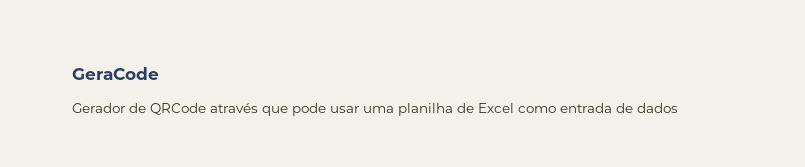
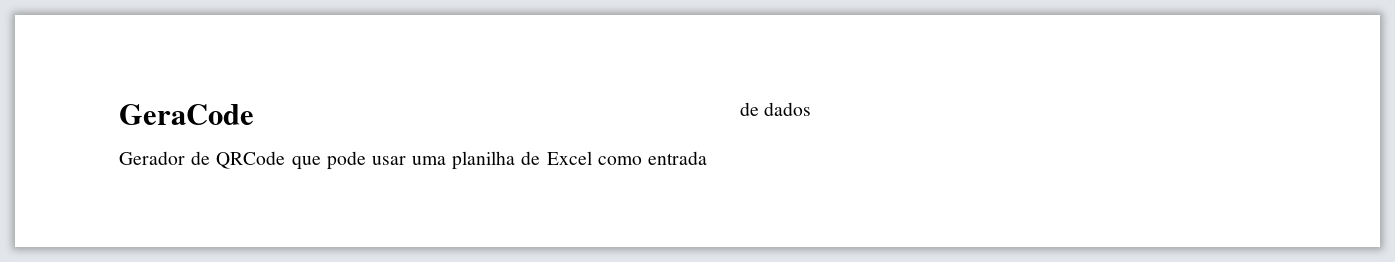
- Gerador de QRCode através que pode usar uma planilha de Excel como entrada de dados
+ Gerador de QRCode que pode usar uma planilha de Excel como entrada de dados

